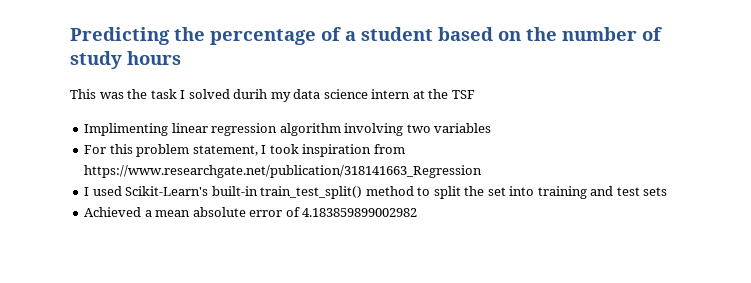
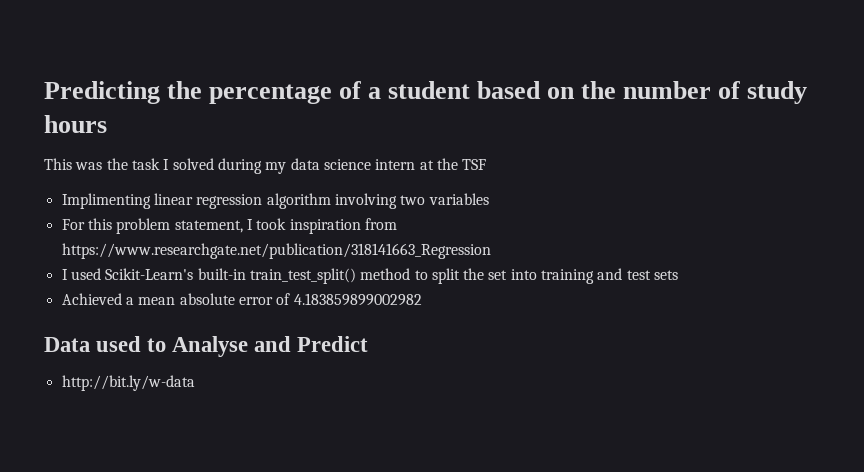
- This was the task I solved durih my data science intern at the TSF
+ This was the task I solved during my data science intern at the TSF
+ Data used to Analyse and Predict
+ http://bit.ly/w-data

